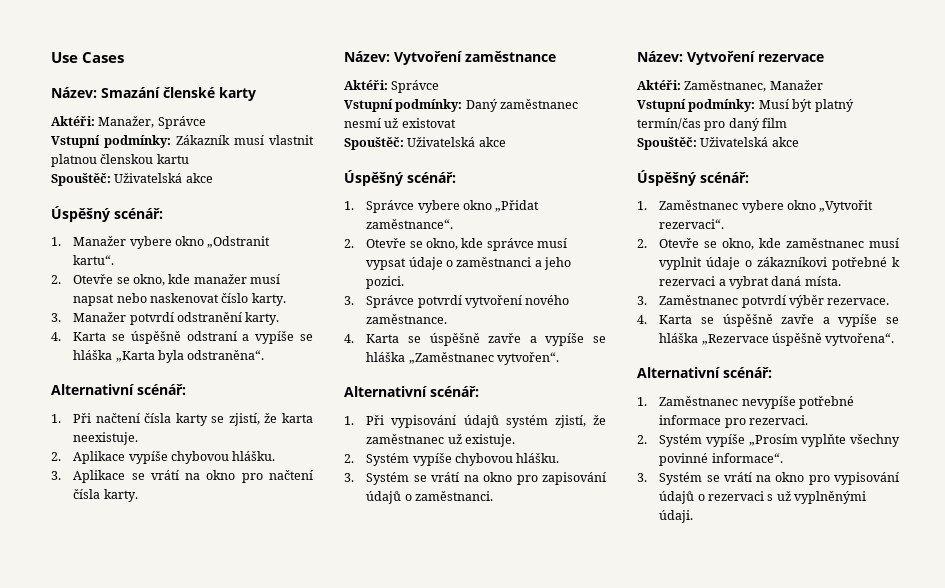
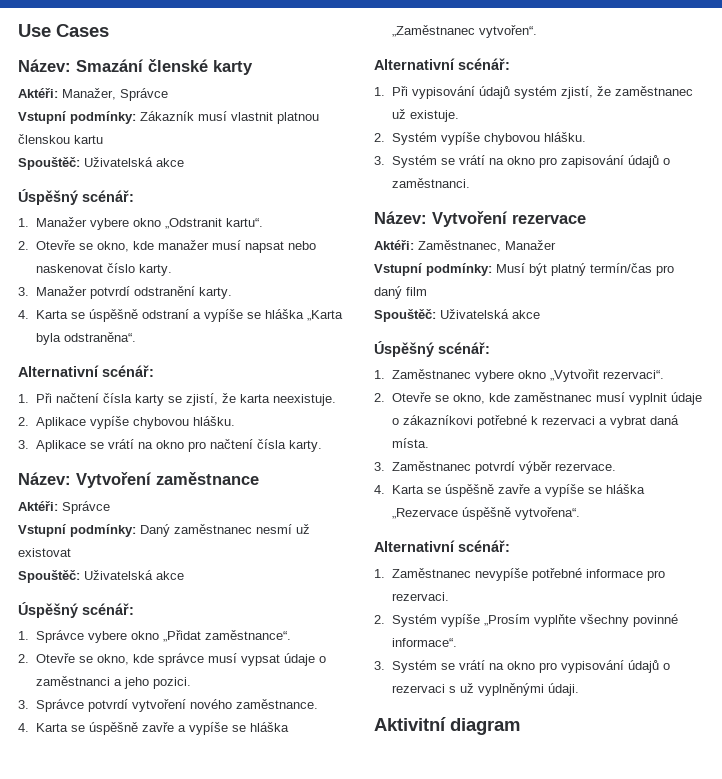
+ Aktivitní diagram

